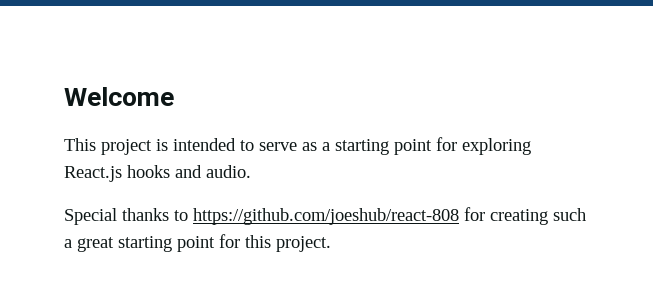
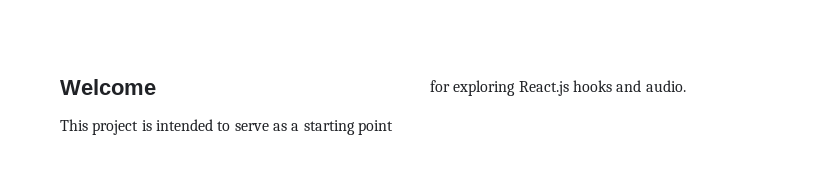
- Special thanks to https://github.com/joeshub/react-808 for creating such a great starting point for this project.

